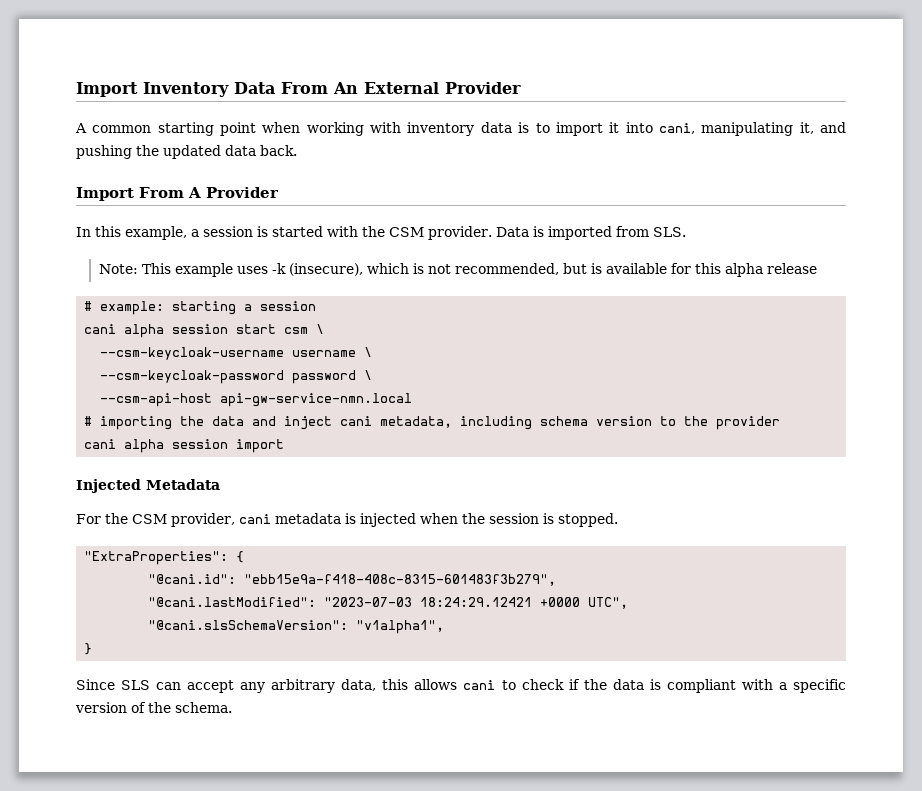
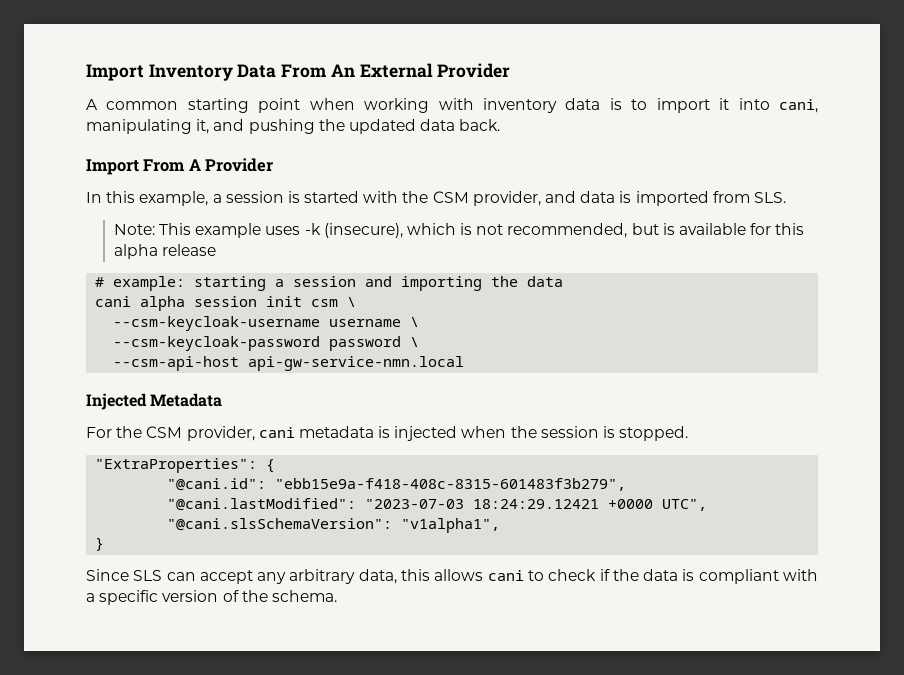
- In this example, a session is started with the CSM provider. Data is imported from SLS.
+ In this example, a session is started with the CSM provider, and data is imported from SLS.
- # example: starting a session
- cani alpha session start csm \
+ # example: starting a session and importing the data
+ cani alpha session init csm \
- # importing the data and inject cani metadata, including schema version to the provider
- cani alpha session import

